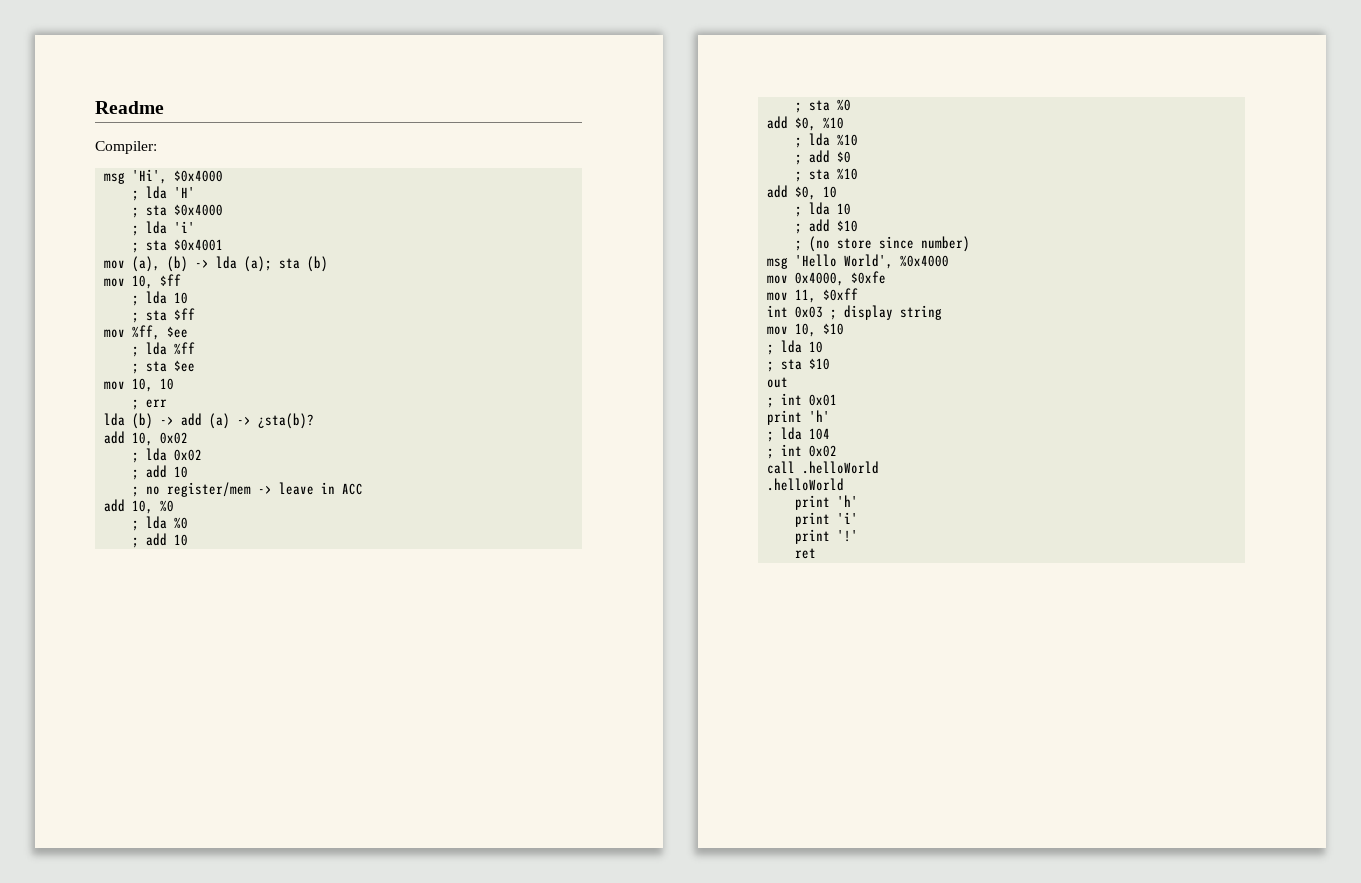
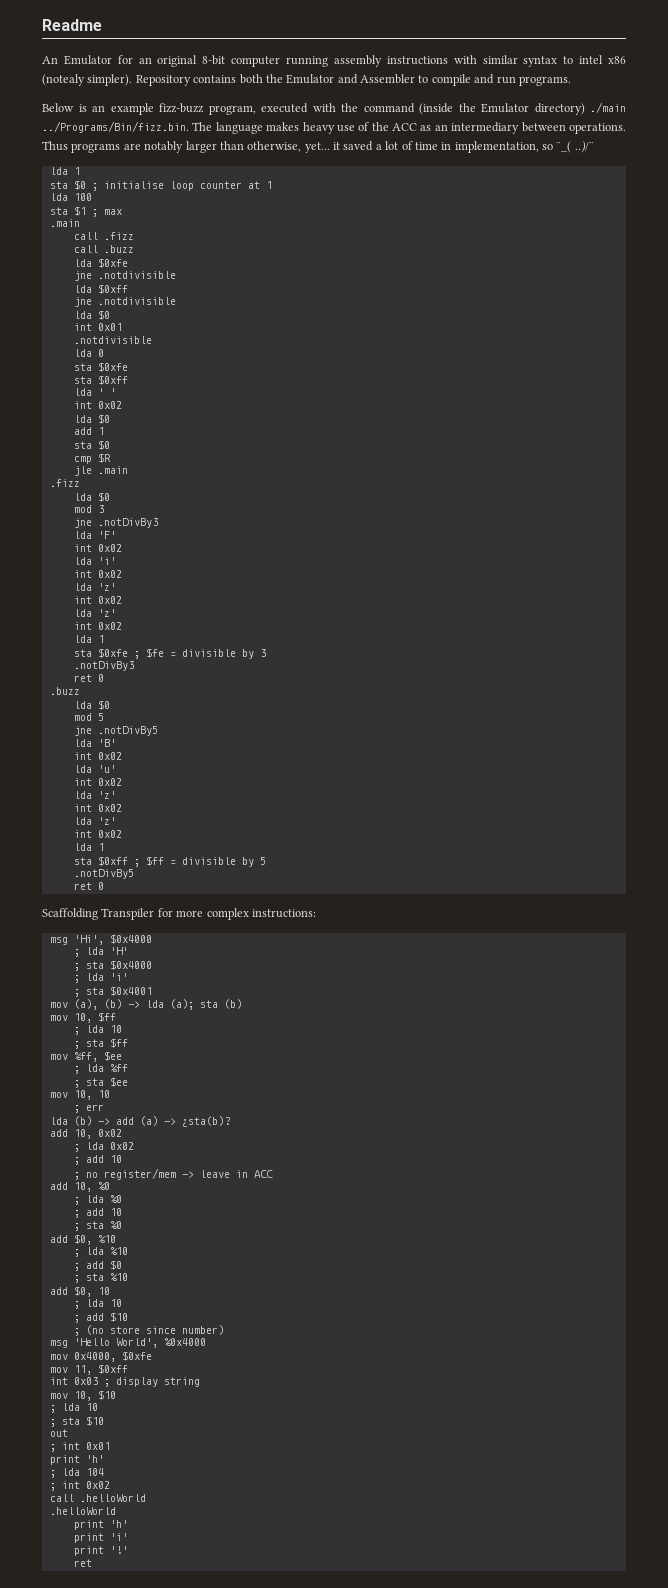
- Compiler:
+ An Emulator for an original 8-bit computer running assembly instructions with similar syntax to intel x86 (notealy simpler). Repository contains both the Emulator and Assembler to compile and run programs.
+ Below is an example fizz-buzz program, executed with the command (inside the Emulator directory) ./main ../Programs/Bin/fizz.bin. The language makes heavy use of the ACC as an intermediary between operations. Thus programs are notably larger than otherwise, yet... it saved a lot of time in implementation, so ¨_( ..)/¨
+ lda 1
+ sta $0 ; initialise loop counter at 1
+ lda 100
+ sta $1 ; max
+ .main
+ call .fizz
+ call .buzz
+ lda $0xfe
+ jne .notdivisible
+ lda $0xff
+ jne .notdivisible
+ lda $0
+ int 0x01
+ .notdivisible
+ lda 0
+ sta $0xfe
+ sta $0xff
+ lda ' '
+ int 0x02
+ lda $0
+ add 1
+ sta $0
+ cmp $R
+ jle .main
+ .fizz
+ lda $0
+ mod 3
+ jne .notDivBy3
+ lda 'F'
+ int 0x02
+ lda 'i'
+ int 0x02
+ lda 'z'
+ int 0x02
+ lda 'z'
+ int 0x02
+ lda 1
+ sta $0xfe ; $fe = divisible by 3
+ .notDivBy3
+ ret 0
+ .buzz
+ lda $0
+ mod 5
+ jne .notDivBy5
+ lda 'B'
+ int 0x02
+ lda 'u'
+ int 0x02
+ lda 'z'
+ int 0x02
+ lda 'z'
+ int 0x02
+ lda 1
+ sta $0xff ; $ff = divisible by 5
+ .notDivBy5
+ ret 0
+ Scaffolding Transpiler for more complex instructions:

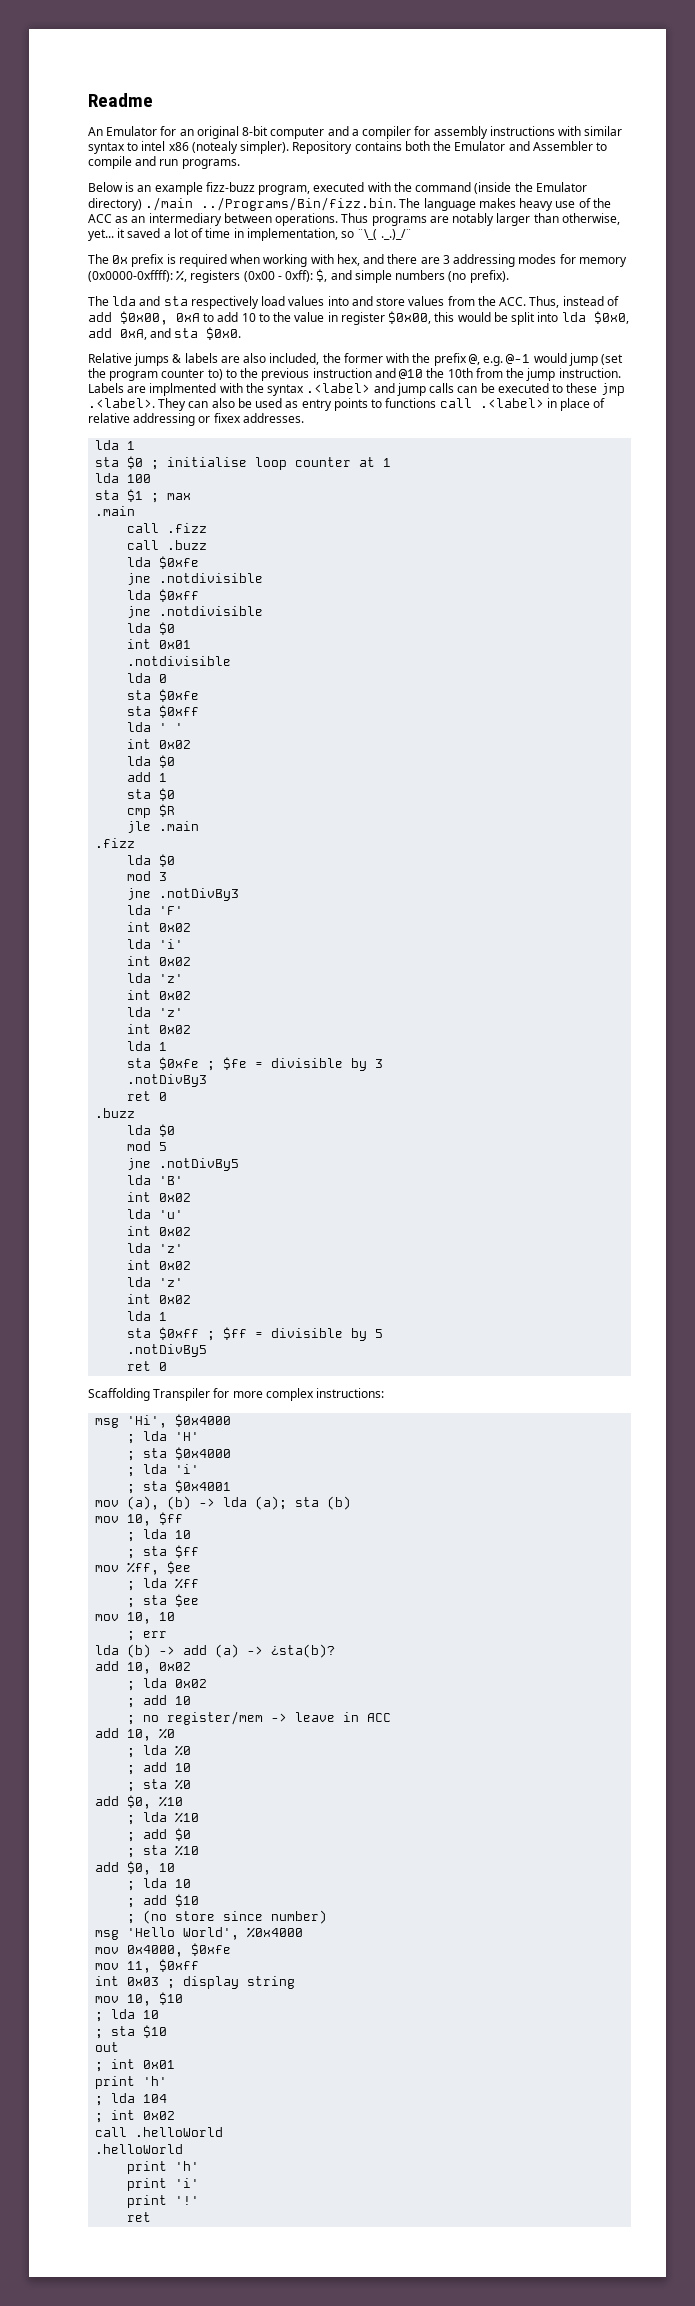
- An Emulator for an original 8-bit computer running assembly instructions with similar syntax to intel x86 (notealy simpler).
+ An Emulator for an original 8-bit computer and a compiler for assembly instructions with similar syntax to intel x86 (notealy simpler).
- Thus programs are notably larger than otherwise, yet... it saved a lot of time in implementation, so ¨_( ..)/¨
+ Thus programs are notably larger than otherwise, yet... it saved a lot of time in implementation, so ¨\_( ._.)_/¨
+ The 0x prefix is required when working with hex, and there are 3 addressing modes for memory (0x0000-0xffff): %, registers (0x00 - 0xff): $, and simple numbers (no prefix).
+ The lda and sta respectively load values into and store values from the ACC. Thus, instead of add $0x00, 0xA to add 10 to the value in register $0x00, this would be split into lda $0x0, add 0xA, and sta $0x0.
+ Relative jumps & labels are also included, the former with the prefix @, e.g. @-1 would jump (set the program counter to) to the previous instruction and @10 the 10th from the jump instruction. Labels are implmented with the syntax .<label> and jump calls can be executed to these jmp .<label>. They can also be used as entry points to functions call .<label> in place of relative addressing or fixex addresses.

